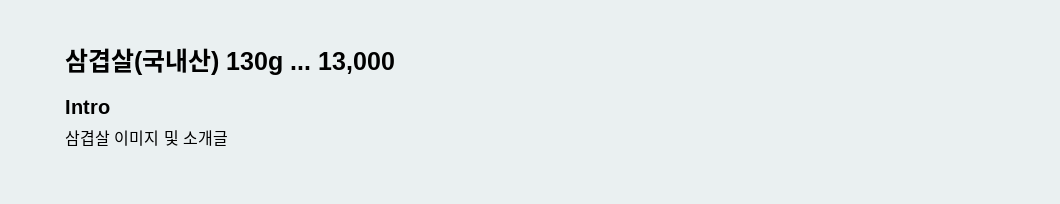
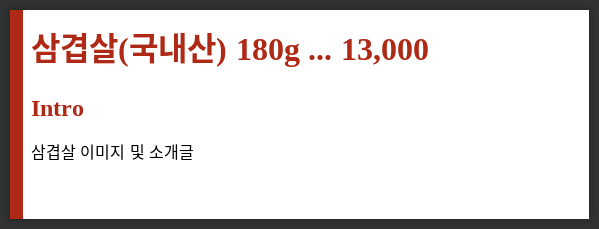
- 삼겹살(국내산) 130g ...
+ 삼겹살(국내산) 180g ...

